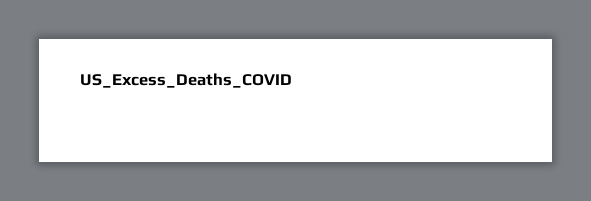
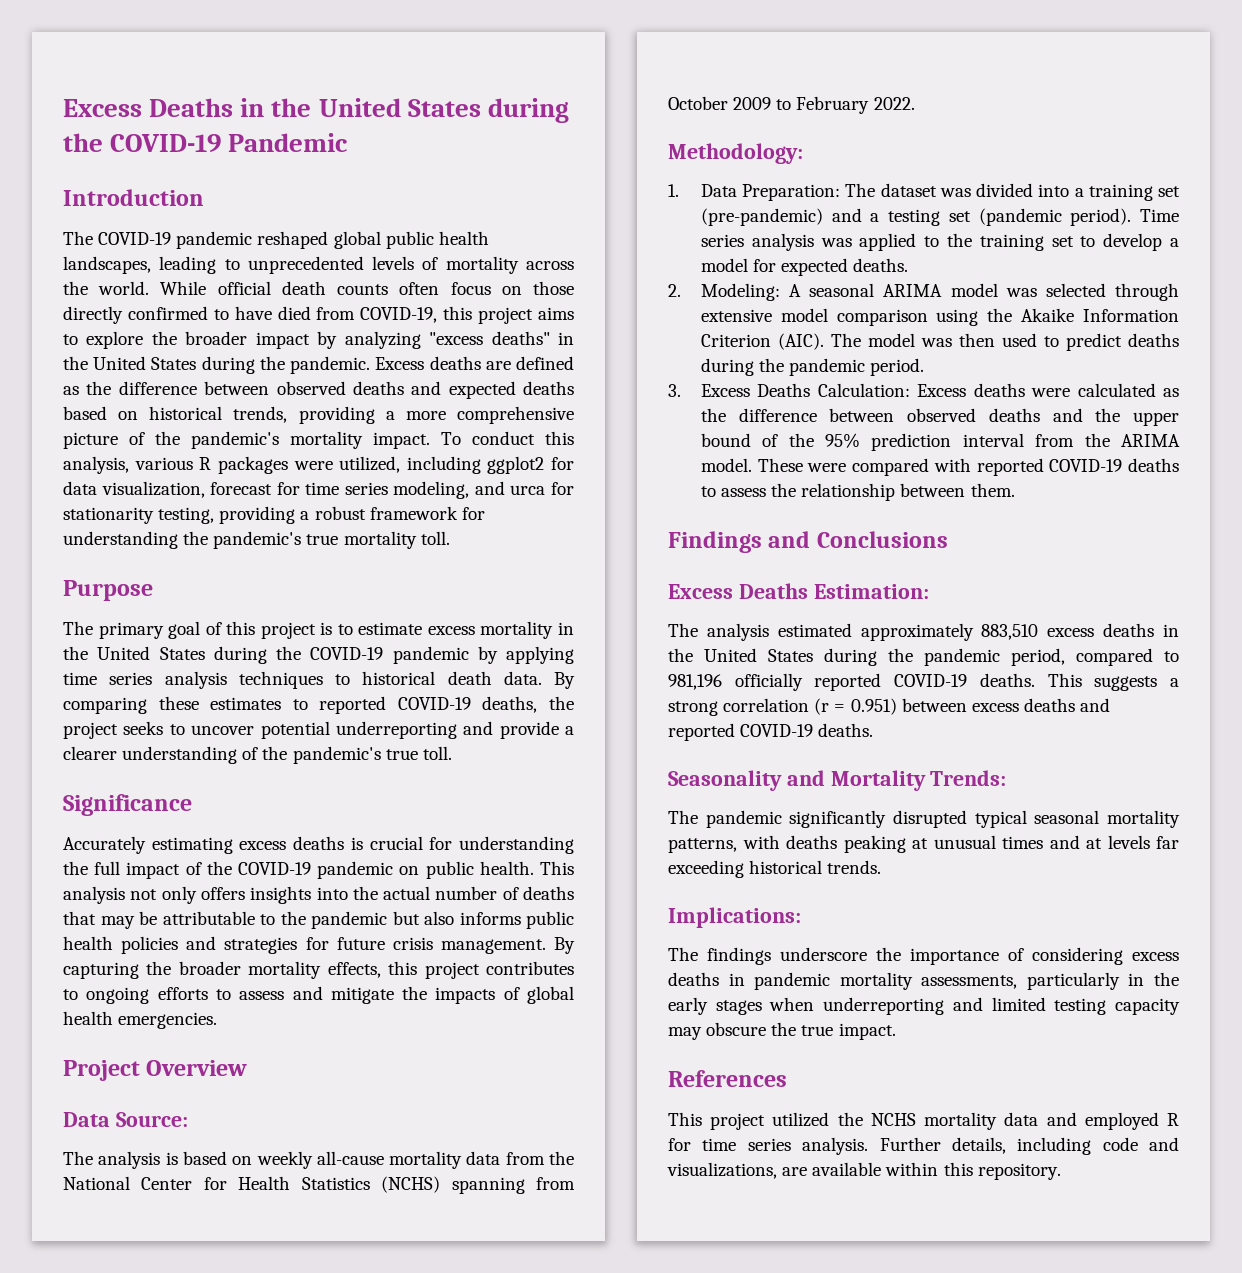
- US_Excess_Deaths_COVID
+ Excess Deaths in the United States during the COVID-19 Pandemic
+ Introduction
+ The COVID-19 pandemic reshaped global public health landscapes, leading to unprecedented levels of mortality across the world. While official death counts often focus on those directly confirmed to have died from COVID-19, this project aims to explore the broader impact by analyzing "excess deaths" in the United States during the pandemic. Excess deaths are defined as the difference between observed deaths and expected deaths based on historical trends, providing a more comprehensive picture of the pandemic's mortality impact. To conduct this analysis, various R packages were utilized, including ggplot2 for data visualization, forecast for time series modeling, and urca for stationarity testing, providing a robust framework for understanding the pandemic's true mortality toll.
+ Purpose
+ The primary goal of this project is to estimate excess mortality in the United States during the COVID-19 pandemic by applying time series analysis techniques to historical death data. By comparing these estimates to reported COVID-19 deaths, the project seeks to uncover potential underreporting and provide a clearer understanding of the pandemic's true toll.
+ Significance
+ Accurately estimating excess deaths is crucial for understanding the full impact of the COVID-19 pandemic on public health. This analysis not only offers insights into the actual number of deaths that may be attributable to the pandemic but also informs public health policies and strategies for future crisis management. By capturing the broader mortality effects, this project contributes to ongoing efforts to assess and mitigate the impacts of global health emergencies.
+ Project Overview
+ Data Source:
+ The analysis is based on weekly all-cause mortality data from the National Center for Health Statistics (NCHS) spanning from October 2009 to February 2022.
+ Methodology:
+ 1. Data Preparation: The dataset was divided into a training set (pre-pandemic) and a testing set (pandemic period). Time series analysis was applied to the training set to develop a model for expected deaths.
+ 2. Modeling: A seasonal ARIMA model was selected through extensive model comparison using the Akaike Information Criterion (AIC). The model was then used to predict deaths during the pandemic period.
+ 3. Excess Deaths Calculation: Excess deaths were calculated as the difference between observed deaths and the upper bound of the 95% prediction interval from the ARIMA model. These were compared with reported COVID-19 deaths to assess the relationship between them.
+ Findings and Conclusions
+ Excess Deaths Estimation:
+ The analysis estimated approximately 883,510 excess deaths in the United States during the pandemic period, compared to 981,196 officially reported COVID-19 deaths. This suggests a strong correlation (r = 0.951) between excess deaths and reported COVID-19 deaths.
+ Seasonality and Mortality Trends:
+ The pandemic significantly disrupted typical seasonal mortality patterns, with deaths peaking at unusual times and at levels far exceeding historical trends.
+ Implications:
+ The findings underscore the importance of considering excess deaths in pandemic mortality assessments, particularly in the early stages when underreporting and limited testing capacity may obscure the true impact.
+ References
+ This project utilized the NCHS mortality data and employed R for time series analysis. Further details, including code and visualizations, are available within this repository.

